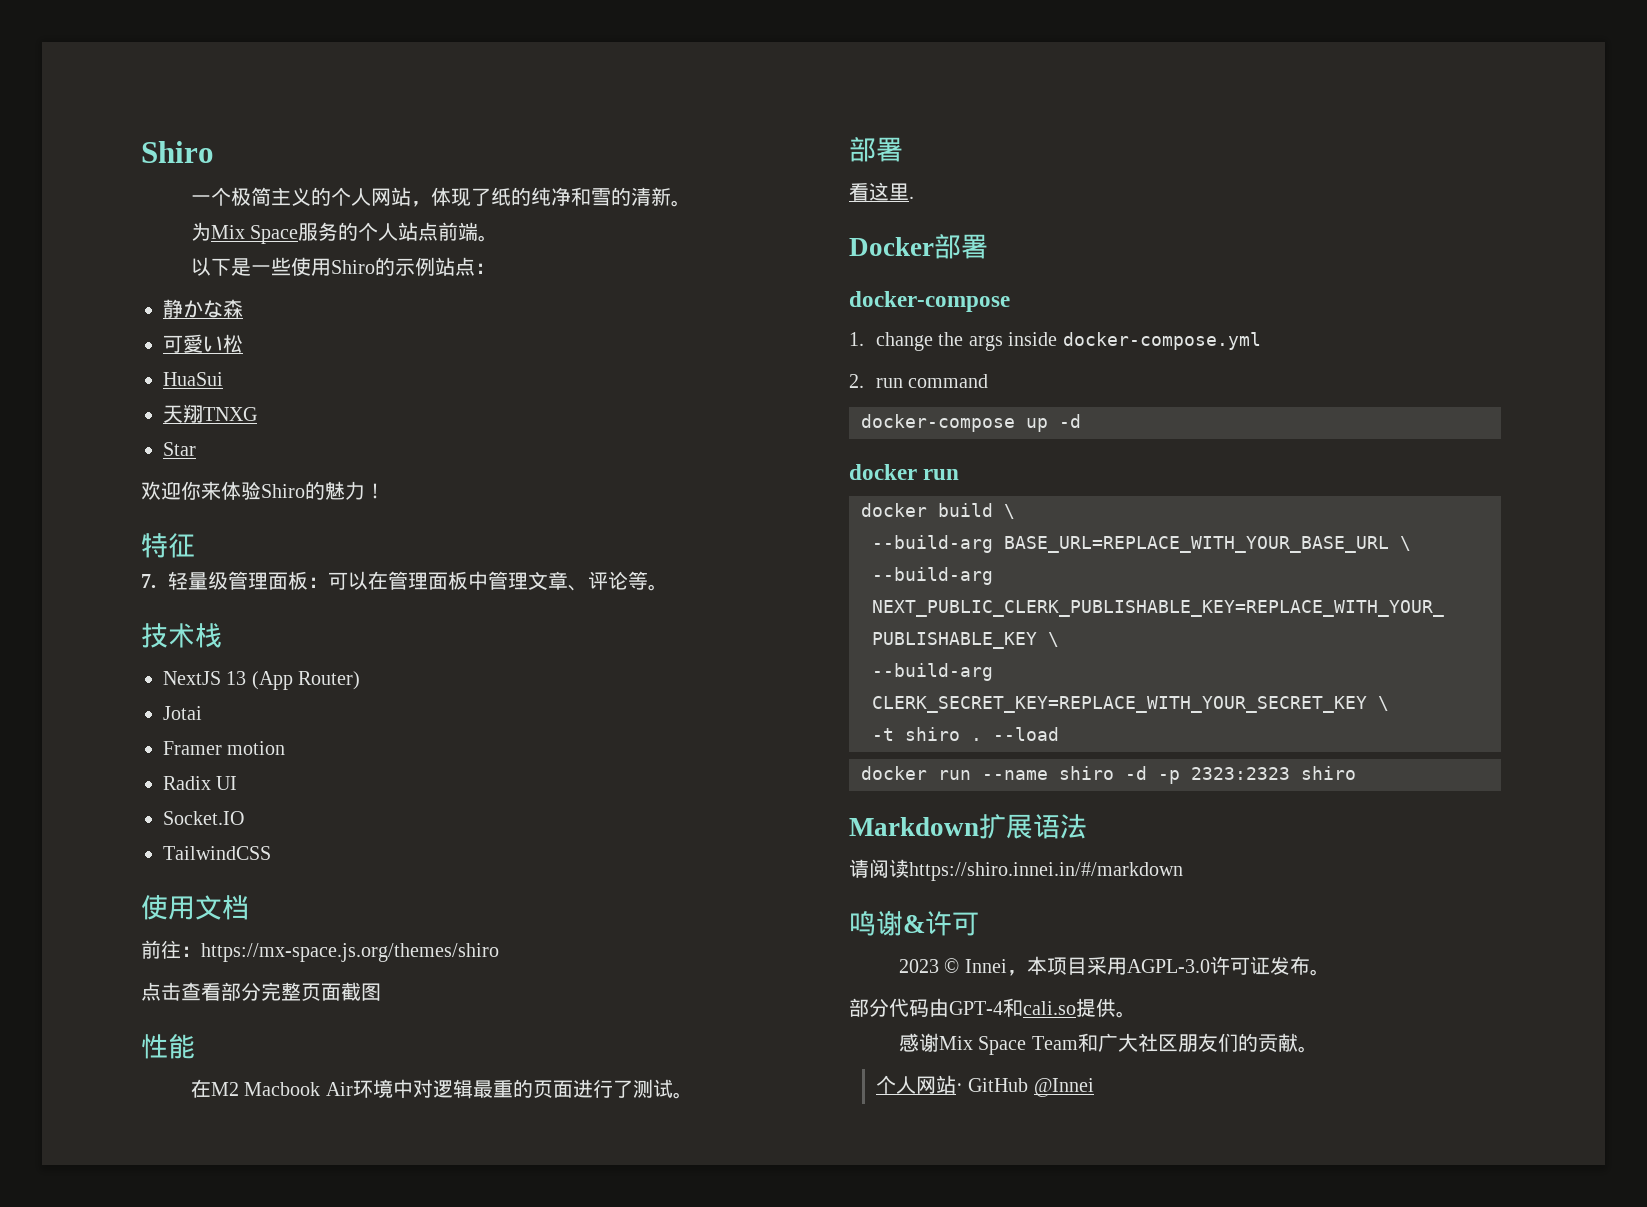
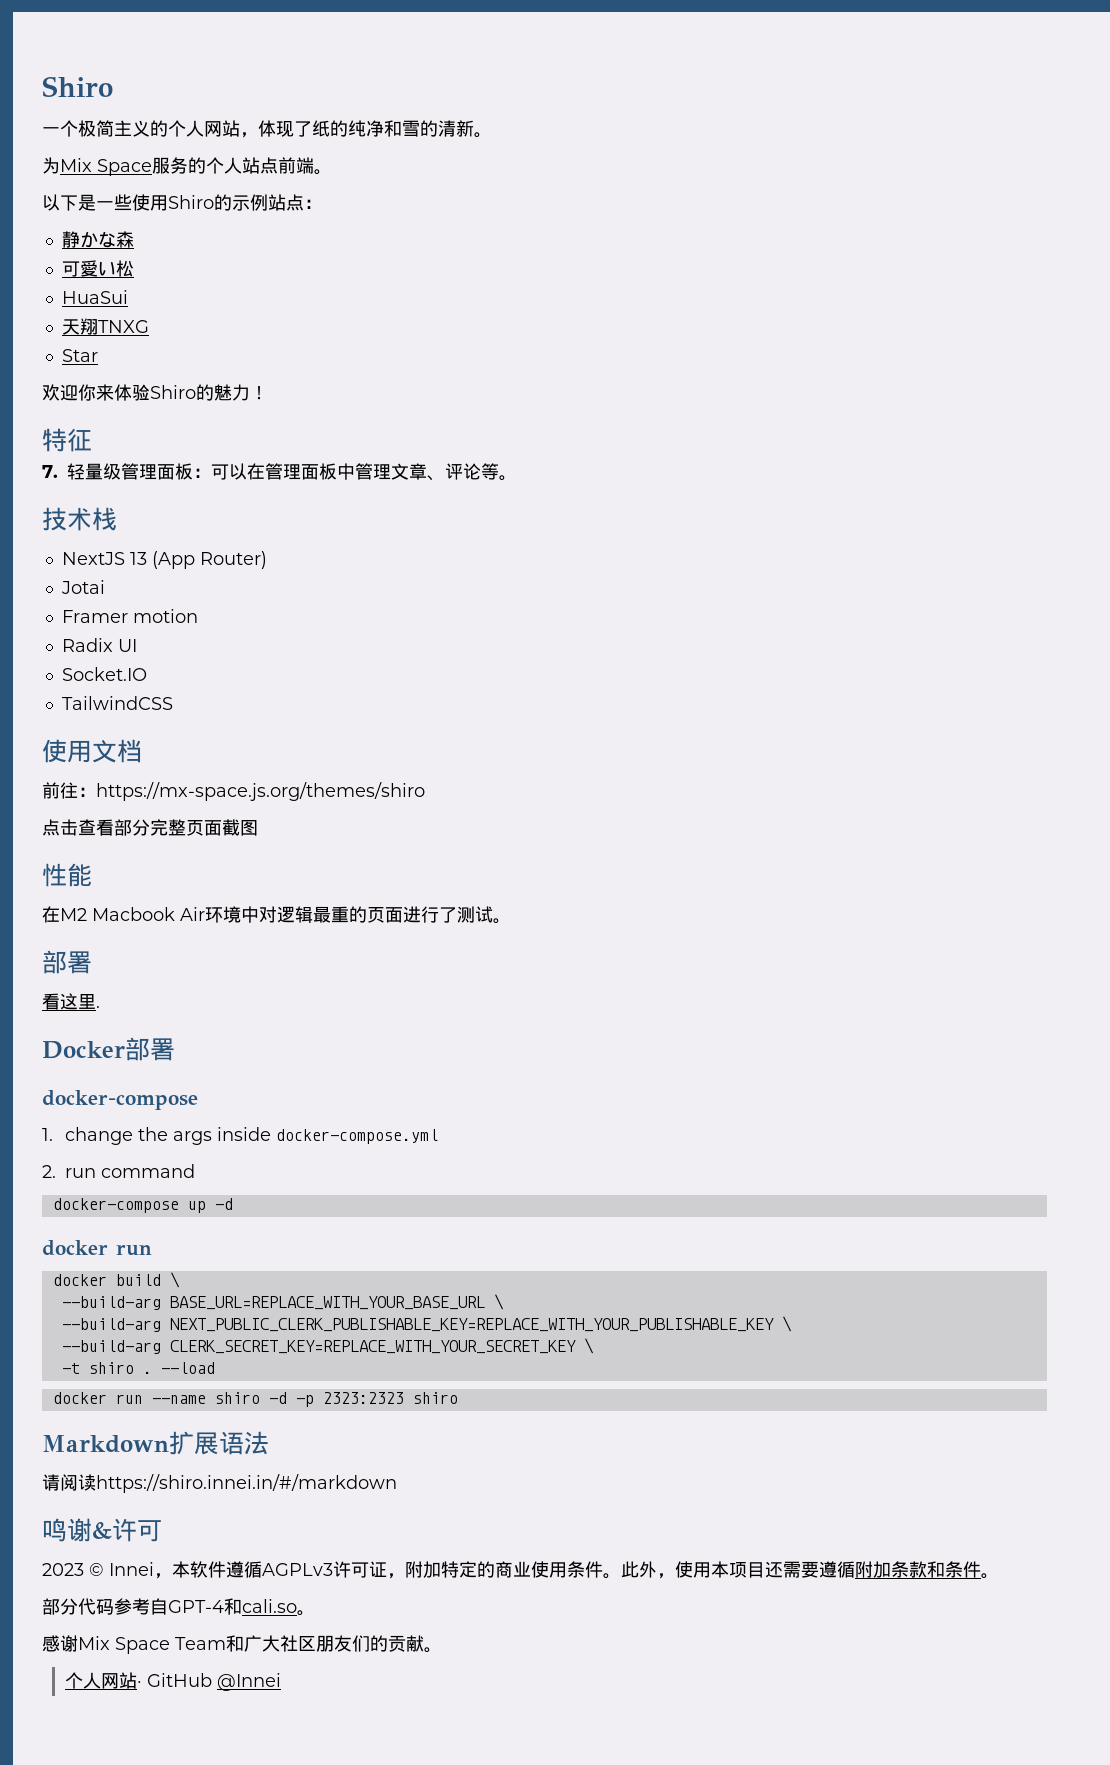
- 2023 © Innei，本项目采用AGPL-3.0许可证发布。
+ 2023 © Innei，本软件遵循AGPLv3许可证，附加特定的商业使用条件。此外，使用本项目还需要遵循附加条款和条件。
- 部分代码由GPT-4和cali.so提供。
+ 部分代码参考自GPT-4和cali.so。

